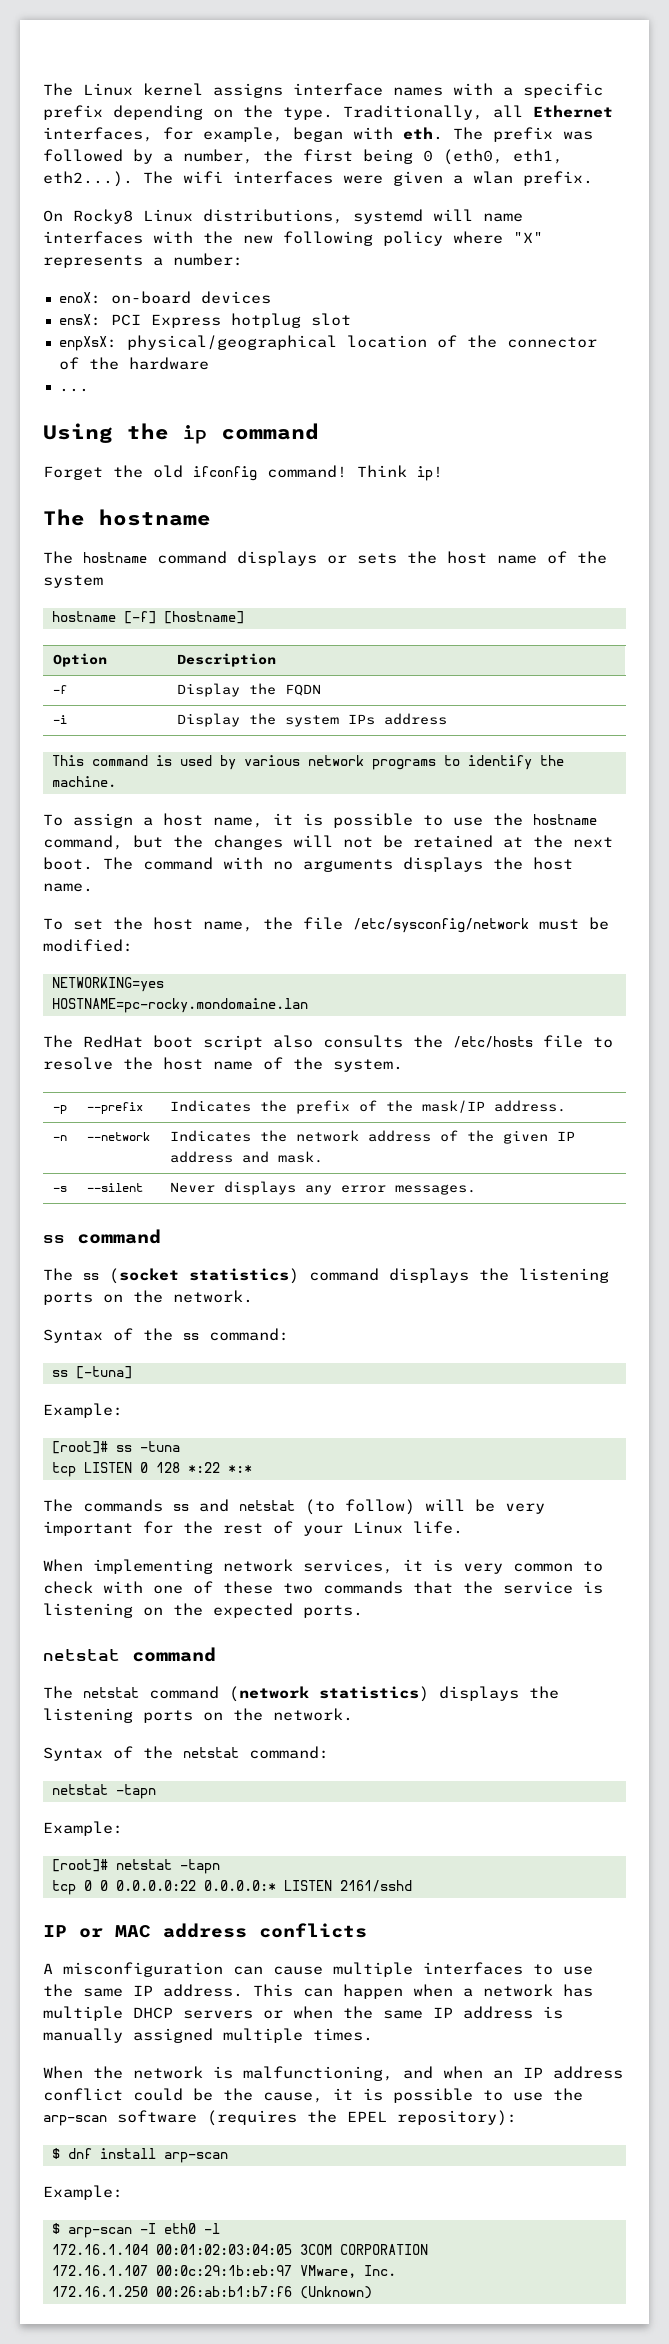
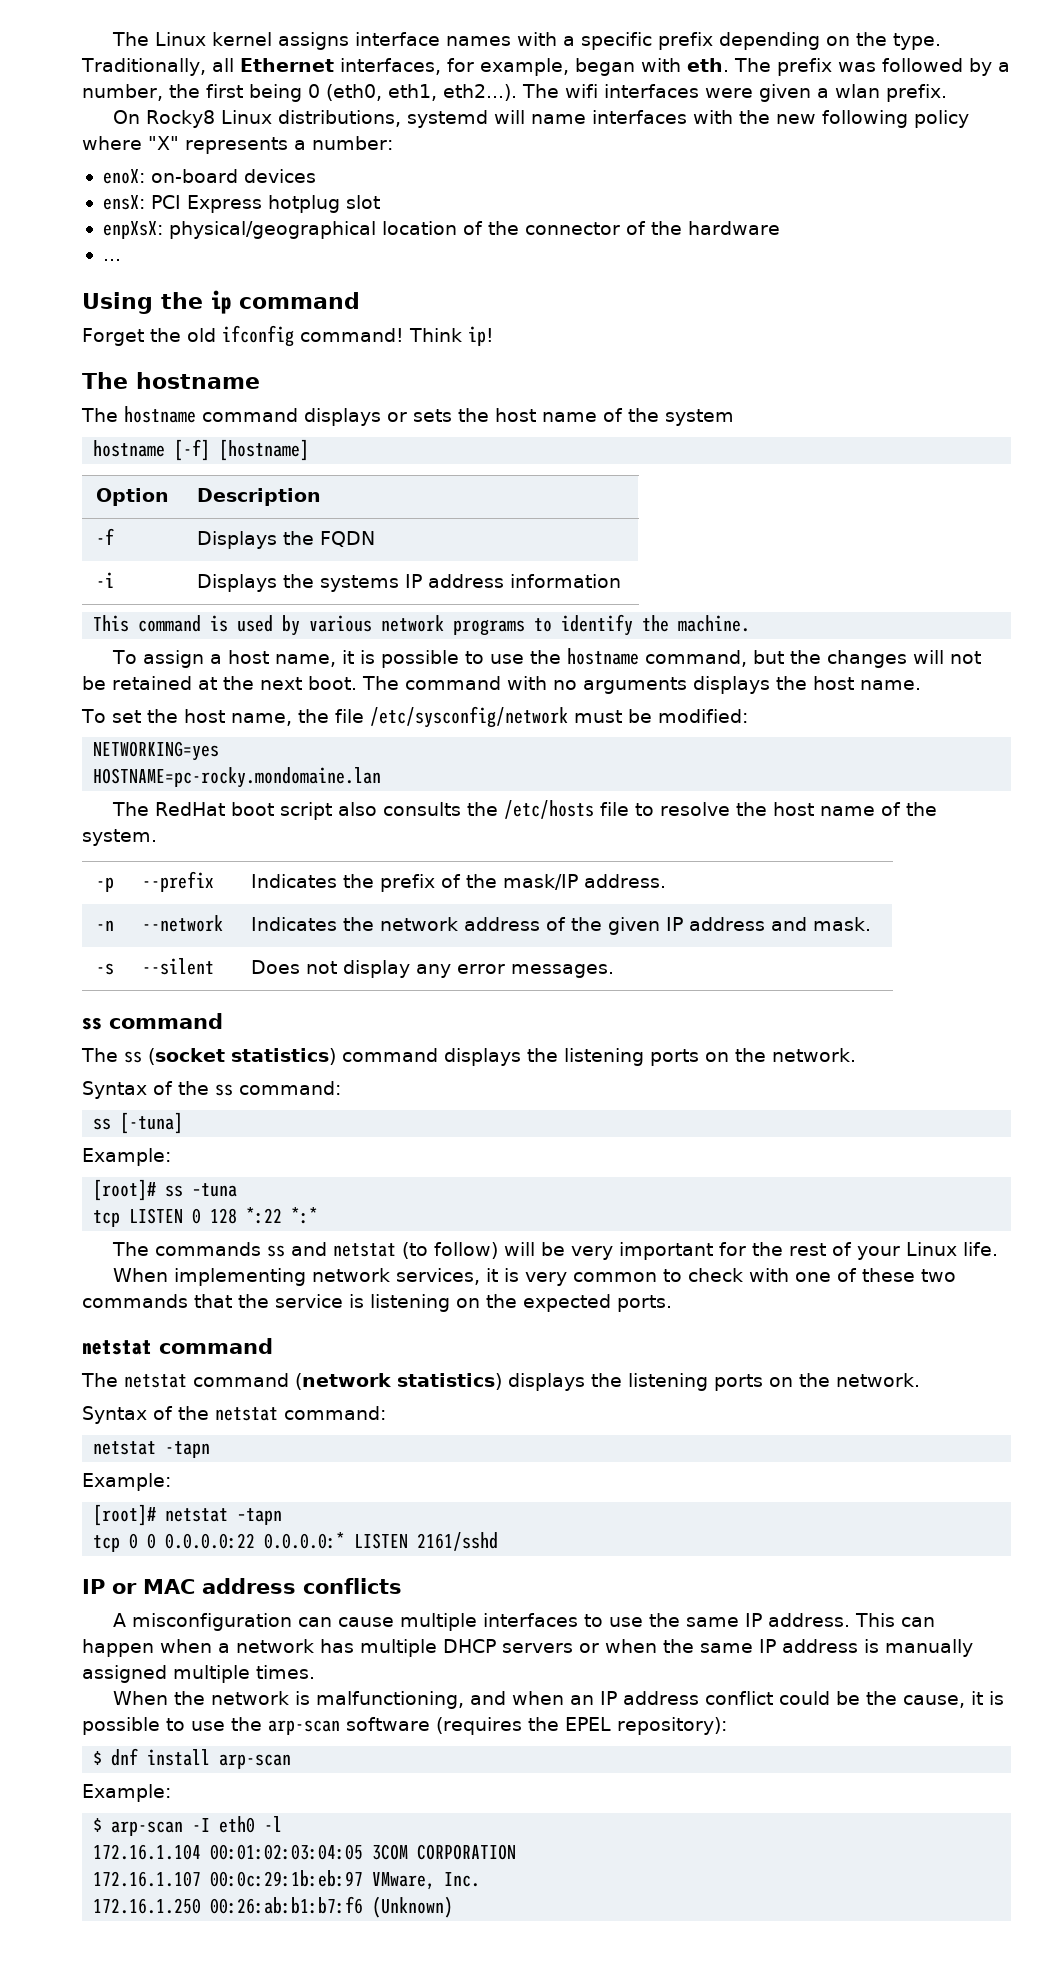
- -f | Display the FQDN
+ -f | Displays the FQDN
- -i | Display the system IPs address
+ -i | Displays the systems IP address information
- -s | --silent | Never displays any error messages.
+ -s | --silent | Does not display any error messages.

